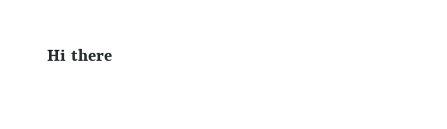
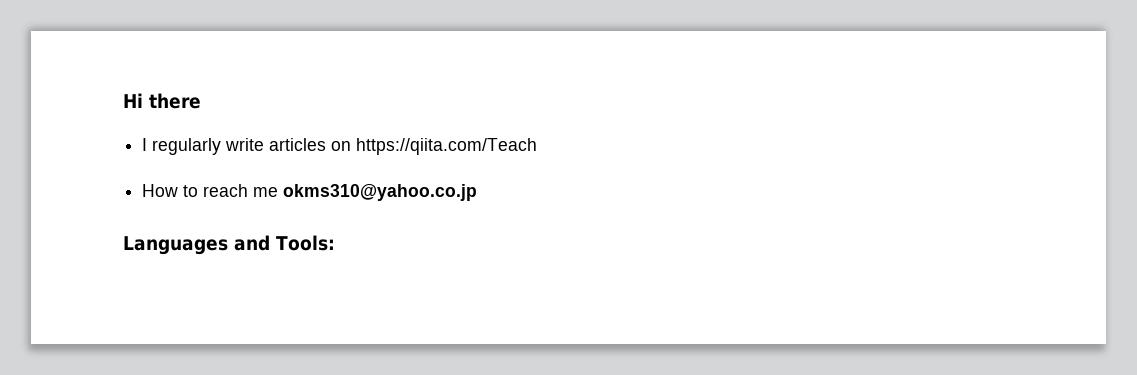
+ I regularly write articles on https://qiita.com/Teach
+ How to reach me okms310@yahoo.co.jp
+ Languages and Tools:

